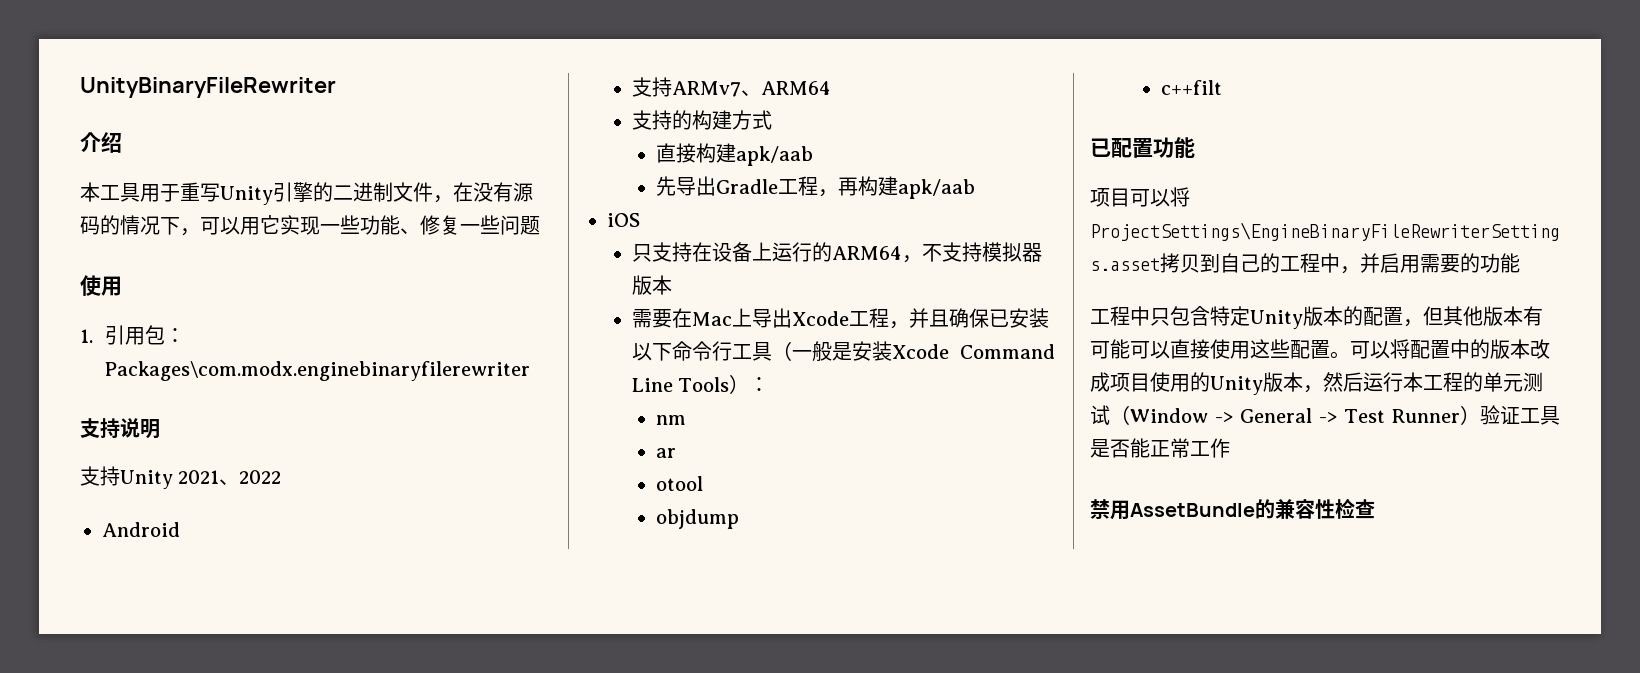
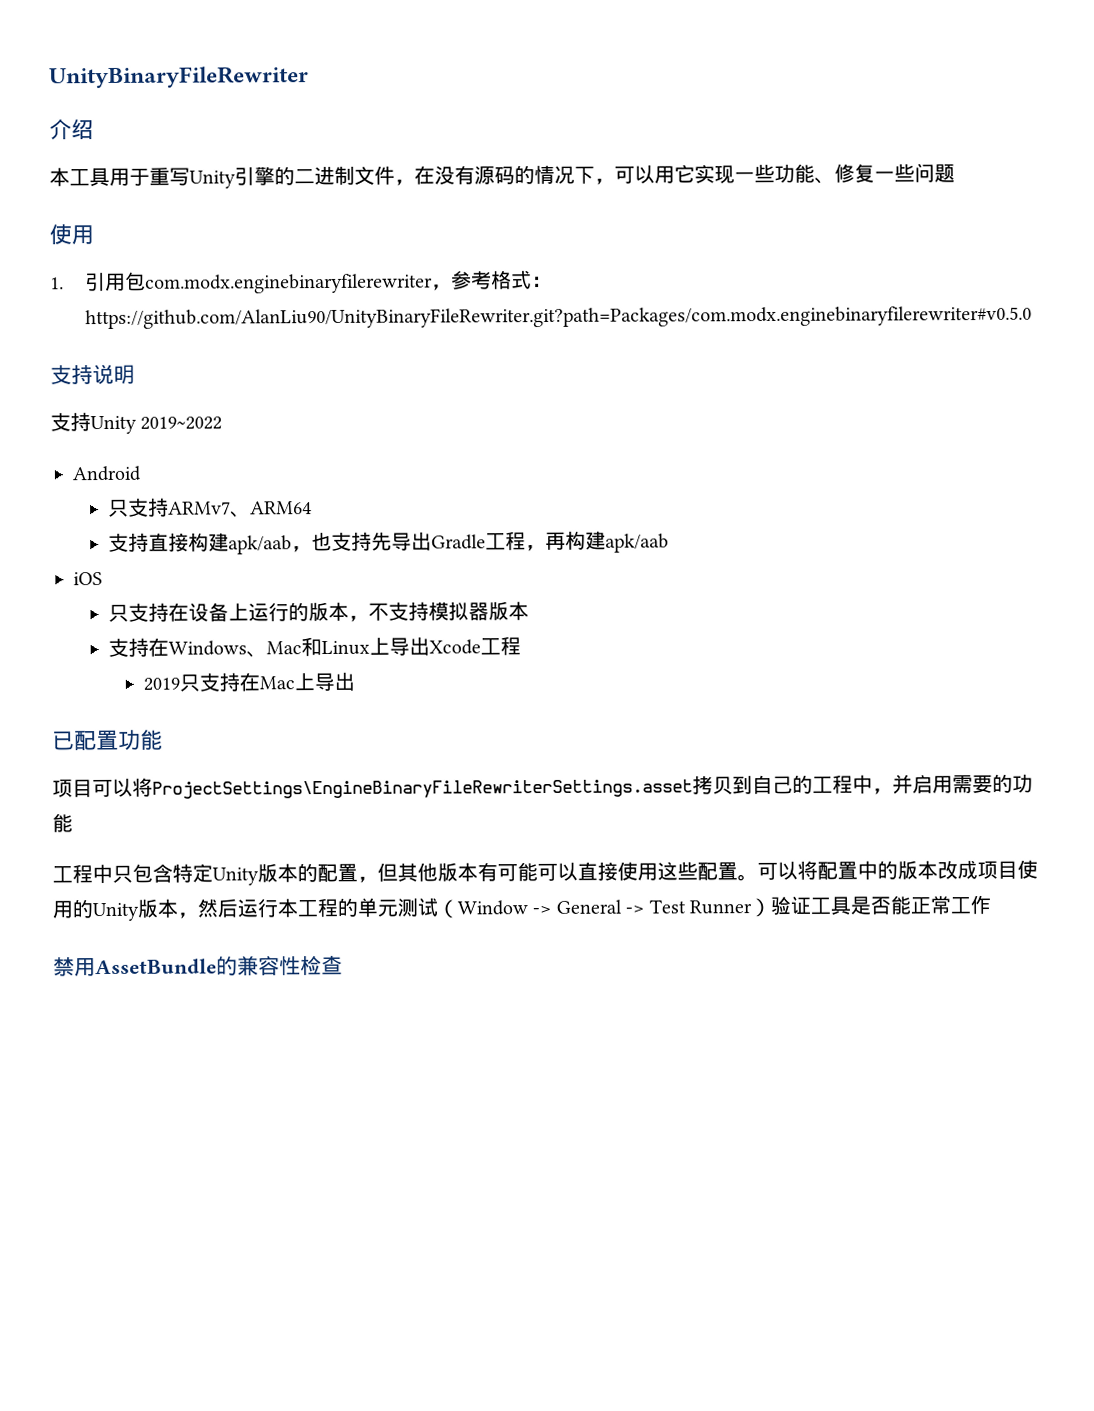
- 1.引用包：Packages\com.modx.enginebinaryfilerewriter
+ 1.引用包com.modx.enginebinaryfilerewriter，参考格式：https://github.com/AlanLiu90/UnityBinaryFileRewriter.git?path=Packages/com.modx.enginebinaryfilerewriter#v0.5.0
- 支持Unity 2021、2022
+ 支持Unity 2019~2022
- 支持ARMv7、ARM64
+ 只支持ARMv7、ARM64
- 支持的构建方式
- 直接构建apk/aab
- 先导出Gradle工程，再构建apk/aab
+ 支持直接构建apk/aab，也支持先导出Gradle工程，再构建apk/aab
- 只支持在设备上运行的ARM64，不支持模拟器版本
+ 只支持在设备上运行的版本，不支持模拟器版本
- 需要在Mac上导出Xcode工程，并且确保已安装以下命令行工具（一般是安装Xcode Command Line Tools）：
- nm
- ar
- otool
- objdump
- c++filt
+ 支持在Windows、Mac和Linux上导出Xcode工程
+ 2019只支持在Mac上导出

